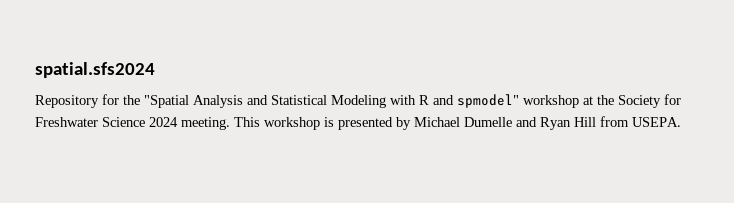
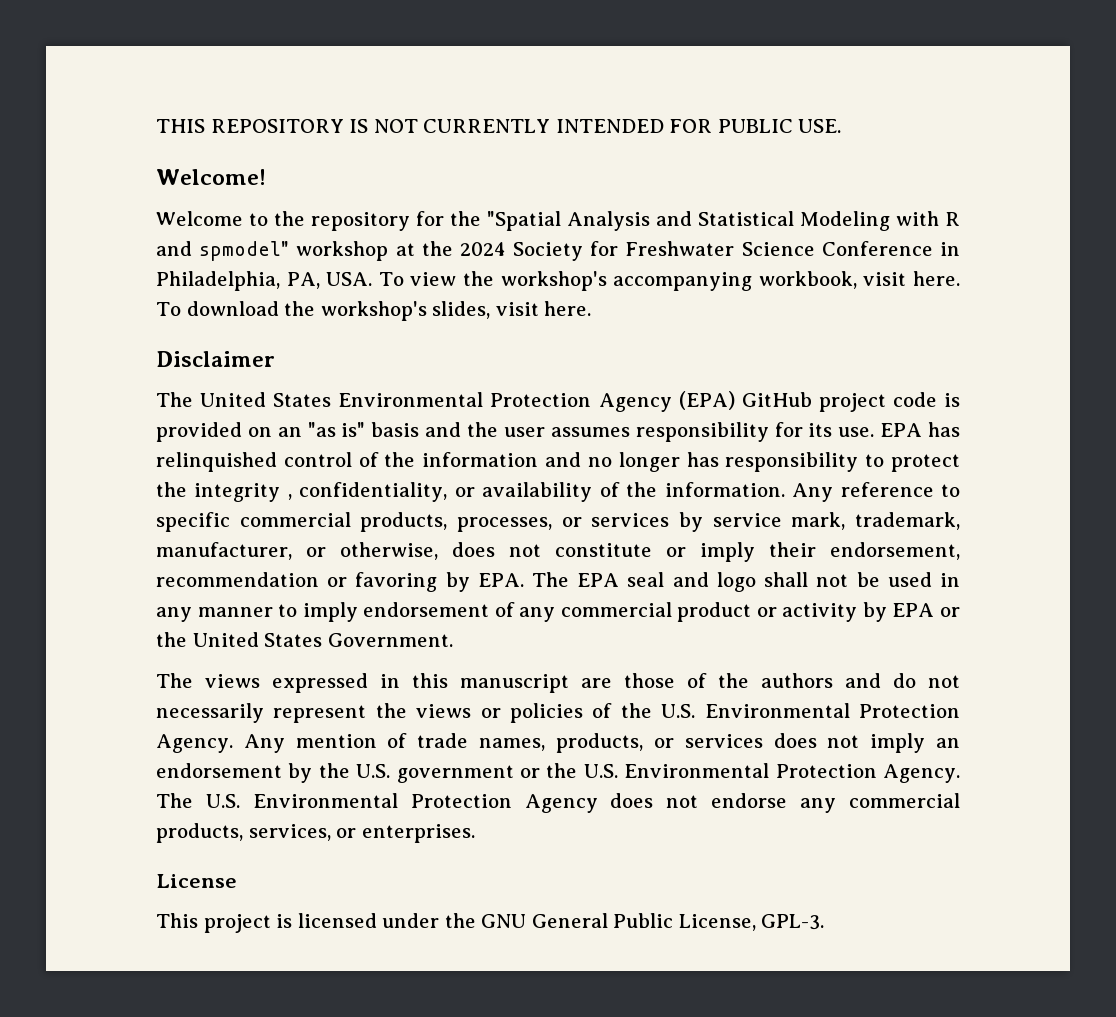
- spatial.sfs2024
- Repository for the "Spatial Analysis and Statistical Modeling with R and spmodel" workshop at the Society for Freshwater Science 2024 meeting. This workshop is presented by Michael Dumelle and Ryan Hill from USEPA.
+ THIS REPOSITORY IS NOT CURRENTLY INTENDED FOR PUBLIC USE.
+ Welcome!
+ Welcome to the repository for the "Spatial Analysis and Statistical Modeling with R and spmodel" workshop at the 2024 Society for Freshwater Science Conference in Philadelphia, PA, USA. To view the workshop's accompanying workbook, visit here. To download the workshop's slides, visit here.
+ Disclaimer
+ The United States Environmental Protection Agency (EPA) GitHub project code is provided on an "as is" basis and the user assumes responsibility for its use. EPA has relinquished control of the information and no longer has responsibility to protect the integrity , confidentiality, or availability of the information. Any reference to specific commercial products, processes, or services by service mark, trademark, manufacturer, or otherwise, does not constitute or imply their endorsement, recommendation or favoring by EPA. The EPA seal and logo shall not be used in any manner to imply endorsement of any commercial product or activity by EPA or the United States Government.
+ The views expressed in this manuscript are those of the authors and do not necessarily represent the views or policies of the U.S. Environmental Protection Agency. Any mention of trade names, products, or services does not imply an endorsement by the U.S. government or the U.S. Environmental Protection Agency. The U.S. Environmental Protection Agency does not endorse any commercial products, services, or enterprises.
+ License
+ This project is licensed under the GNU General Public License, GPL-3.

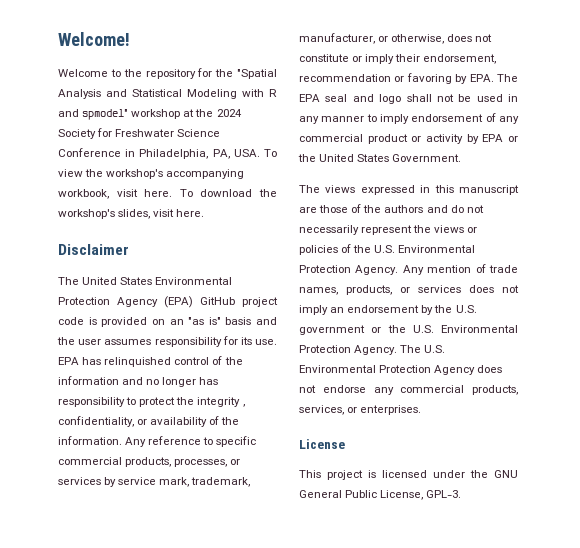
- THIS REPOSITORY IS NOT CURRENTLY INTENDED FOR PUBLIC USE.

